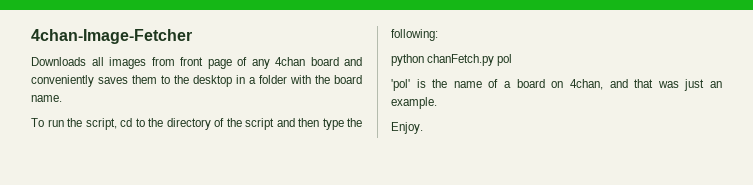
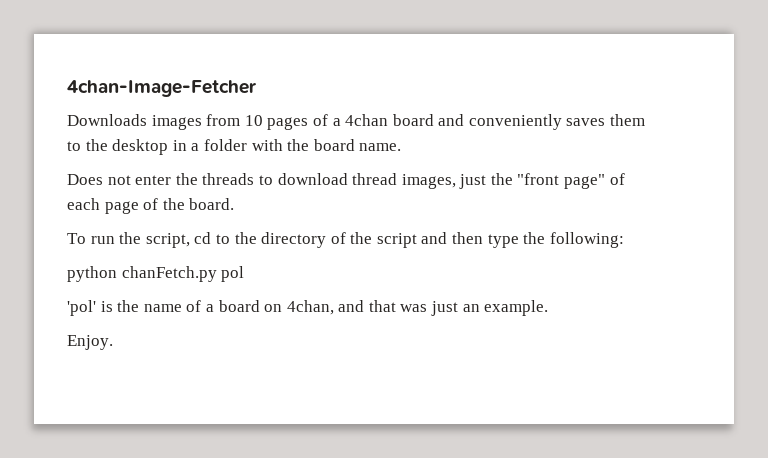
- Downloads all images from front page of any 4chan board and conveniently saves them to the desktop in a folder with the board name.
+ Downloads images from 10 pages of a 4chan board and conveniently saves them to the desktop in a folder with the board name.
+ Does not enter the threads to download thread images, just the "front page" of each page of the board.

